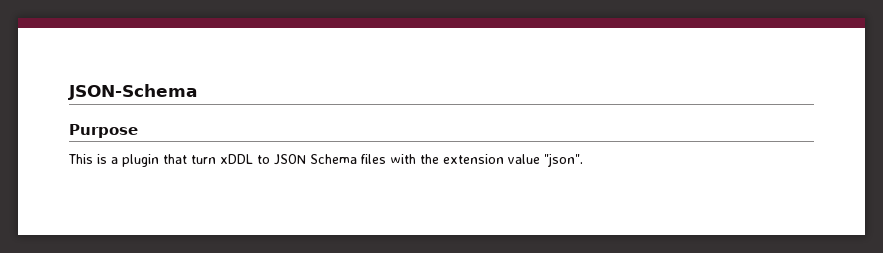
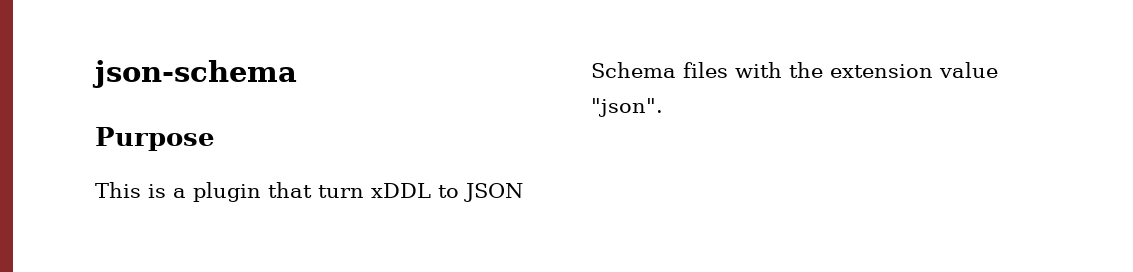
- JSON-Schema
+ json-schema

